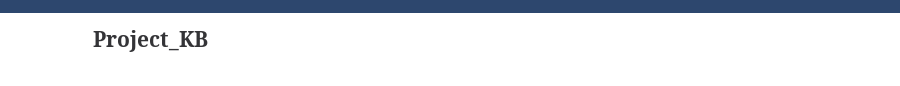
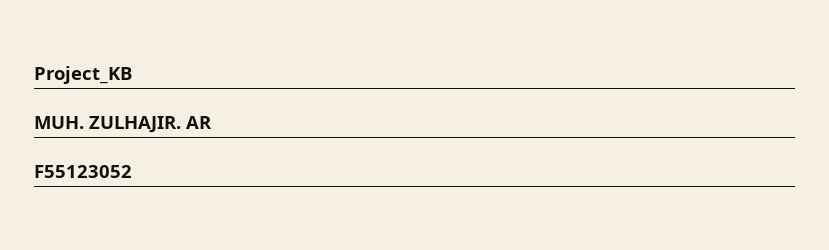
+ MUH. ZULHAJIR. AR
+ F55123052

